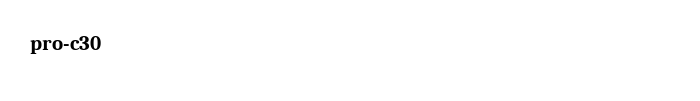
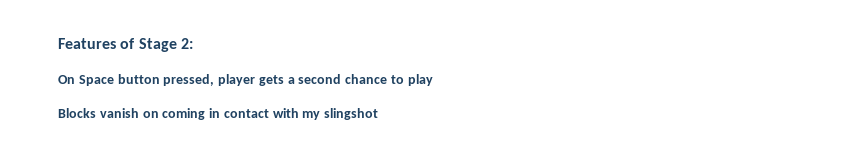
- pro-c30
+ Features of Stage 2:
+ On Space button pressed, player gets a second chance to play
+ Blocks vanish on coming in contact with my slingshot

